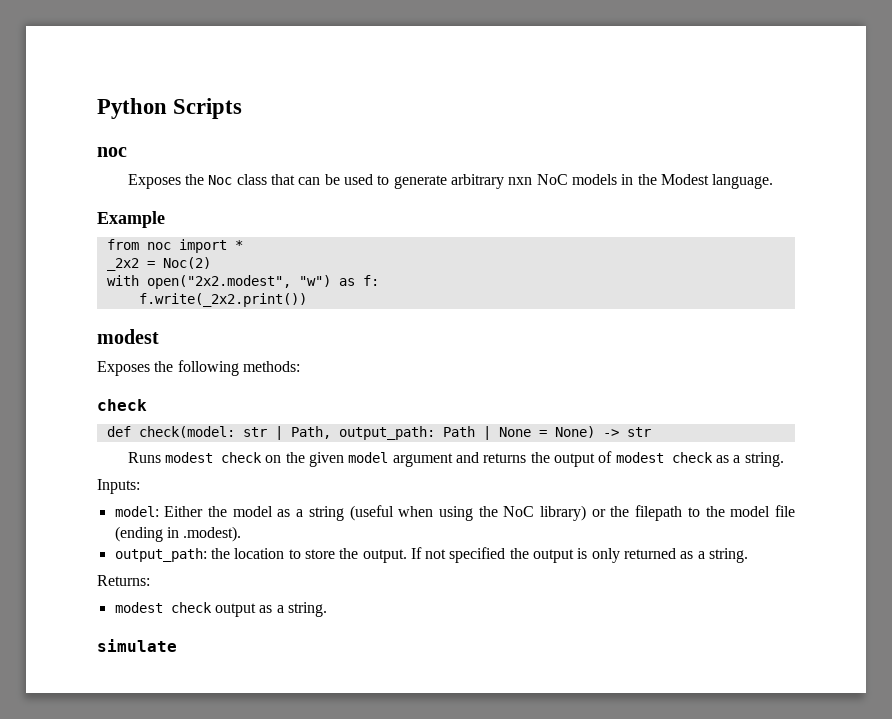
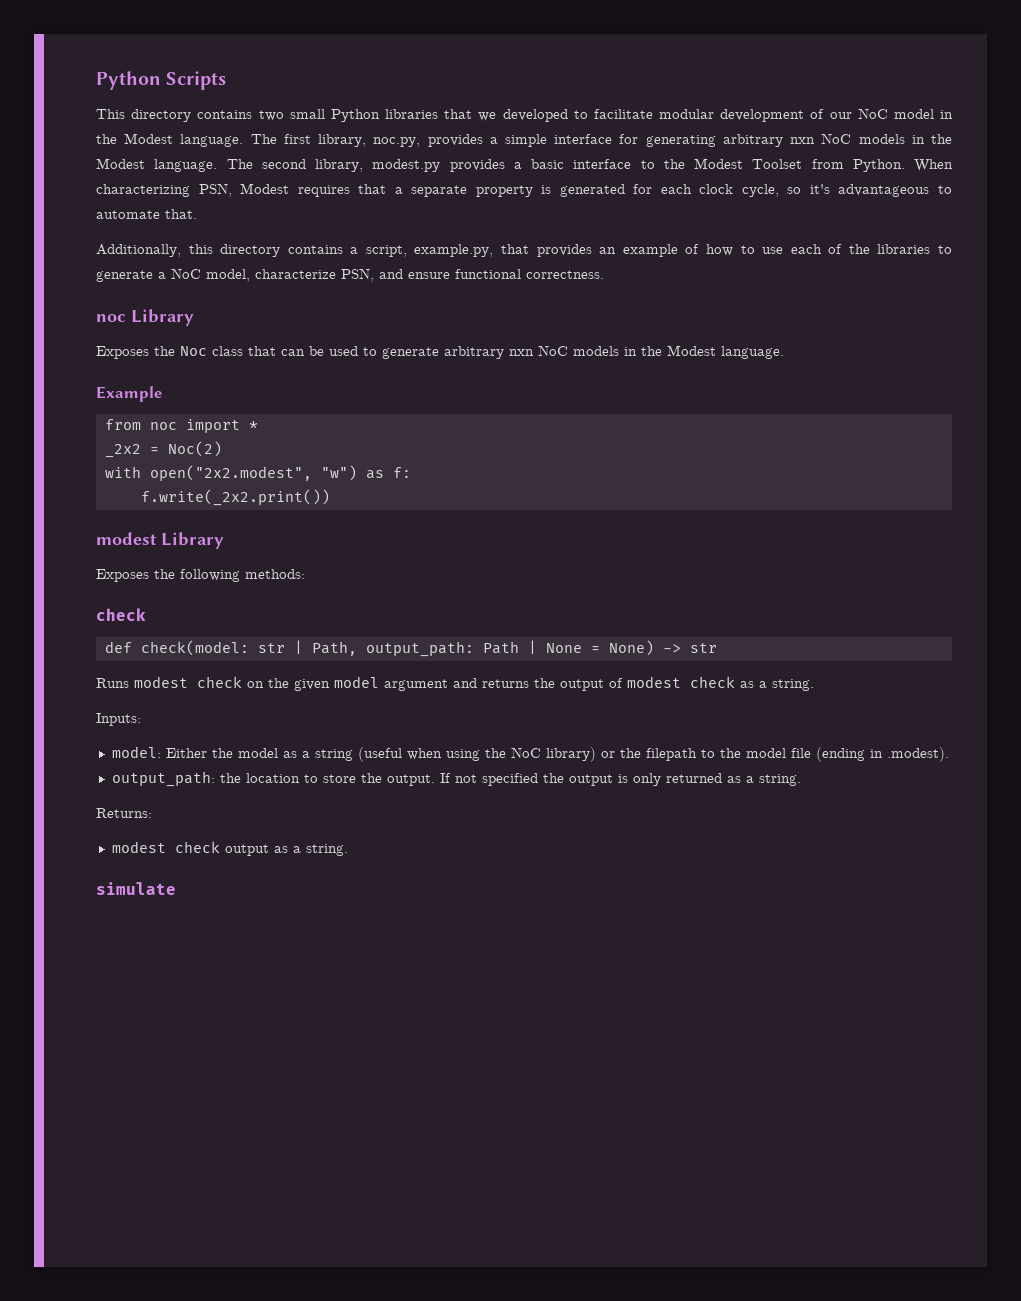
  Python Scripts
- noc
+ This directory contains two small Python libraries that we developed to facilitate modular development of our NoC model in the Modest language. The first library, noc.py, provides a simple interface for generating arbitrary nxn NoC models in the Modest language. The second library, modest.py provides a basic interface to the Modest Toolset from Python. When characterizing PSN, Modest requires that a separate property is generated for each clock cycle, so it's advantageous to automate that.
+ Additionally, this directory contains a script, example.py, that provides an example of how to use each of the libraries to generate a NoC model, characterize PSN, and ensure functional correctness.
+ noc Library
  f.write(_2x2.print())
- modest
+ modest Library

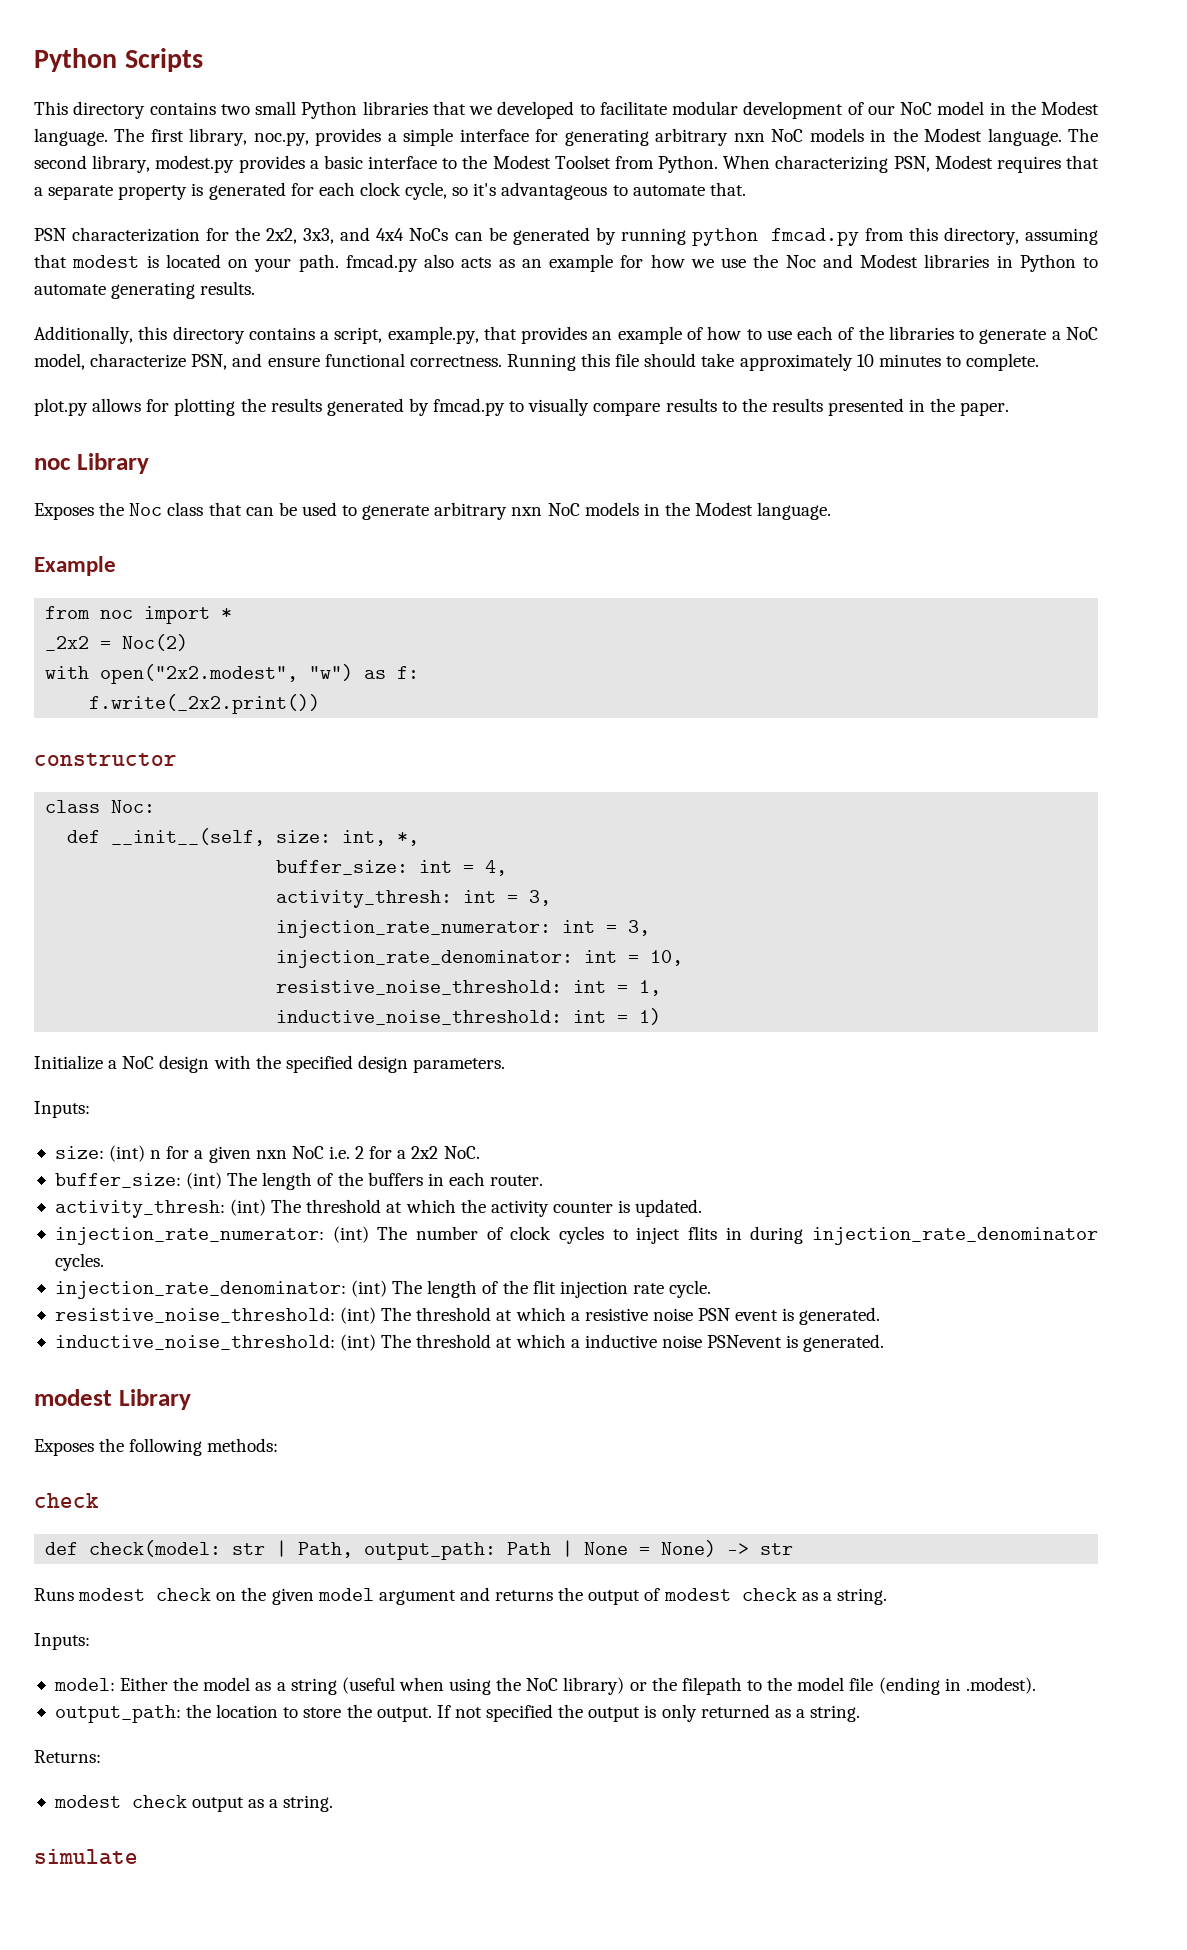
+ PSN characterization for the 2x2, 3x3, and 4x4 NoCs can be generated by running python fmcad.py from this directory, assuming that modest is located on your path. fmcad.py also acts as an example for how we use the Noc and Modest libraries in Python to automate generating results.
+ Running this file should take approximately 10 minutes to complete.
+ plot.py allows for plotting the results generated by fmcad.py to visually compare results to the results presented in the paper.
+ constructor
+ class Noc:
+ def __init__(self, size: int, *,
+ buffer_size: int = 4,
+ activity_thresh: int = 3,
+ injection_rate_numerator: int = 3,
+ injection_rate_denominator: int = 10,
+ resistive_noise_threshold: int = 1,
+ inductive_noise_threshold: int = 1)
+ Initialize a NoC design with the specified design parameters.
+ Inputs:
+ size: (int) n for a given nxn NoC i.e. 2 for a 2x2 NoC.
+ buffer_size: (int) The length of the buffers in each router.
+ activity_thresh: (int) The threshold at which the activity counter is updated.
+ injection_rate_numerator: (int) The number of clock cycles to inject flits in during injection_rate_denominator cycles.
+ injection_rate_denominator: (int) The length of the flit injection rate cycle.
+ resistive_noise_threshold: (int) The threshold at which a resistive noise PSN event is generated.
+ inductive_noise_threshold: (int) The threshold at which a inductive noise PSNevent is generated.

